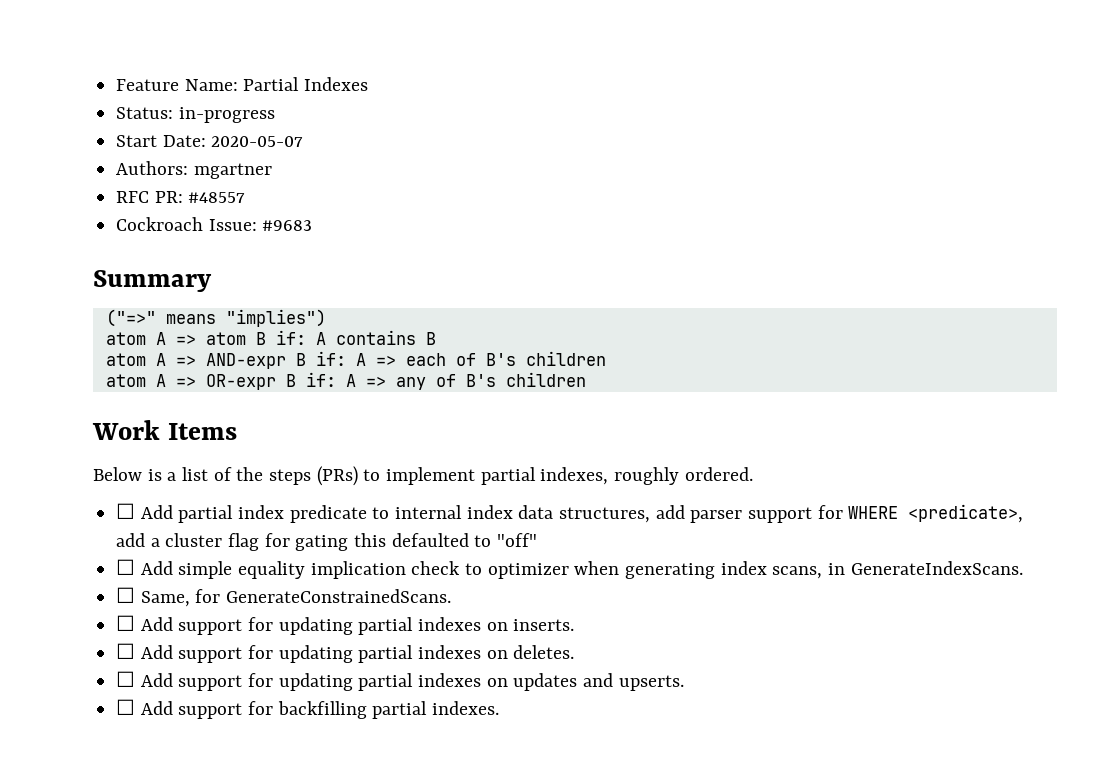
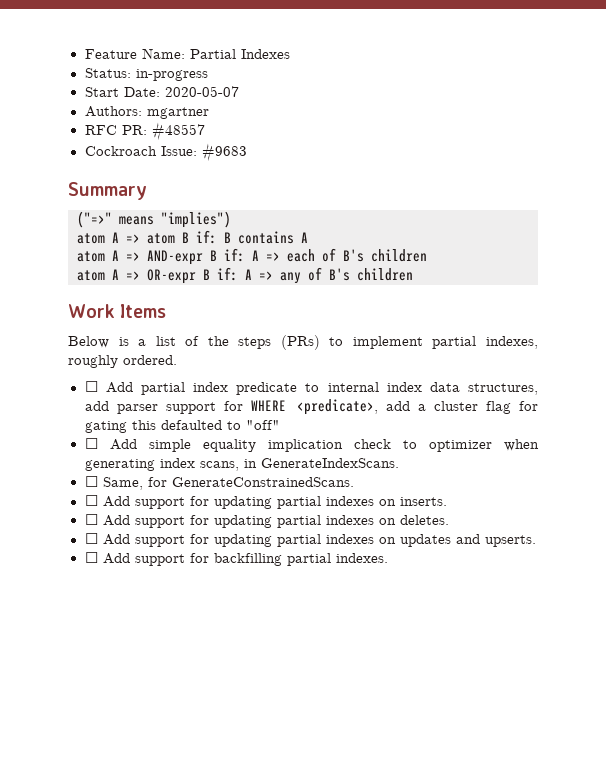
- atom A => atom B if: A contains B
+ atom A => atom B if: B contains A

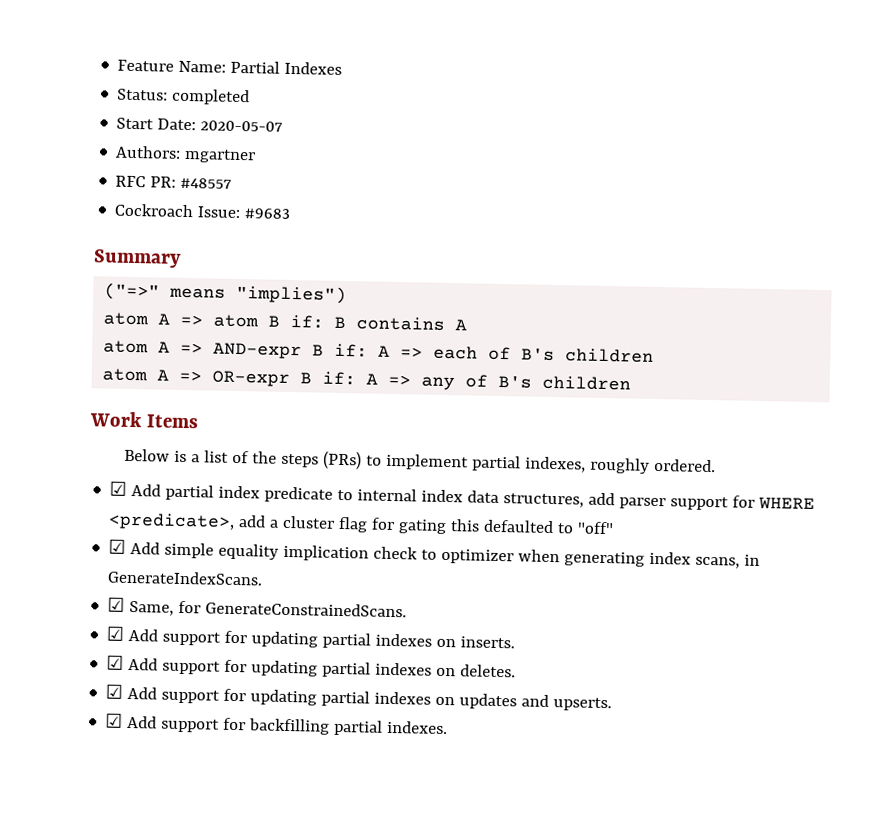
- Status: in-progress
+ Status: completed
- ☐ Add partial index predicate to internal index data structures, add parser support for WHERE <predicate>, add a cluster flag for gating this defaulted to "off"
+ ☑ Add partial index predicate to internal index data structures, add parser support for WHERE <predicate>, add a cluster flag for gating this defaulted to "off"
- ☐ Add simple equality implication check to optimizer when generating index scans, in GenerateIndexScans.
+ ☑ Add simple equality implication check to optimizer when generating index scans, in GenerateIndexScans.
- ☐ Same, for GenerateConstrainedScans.
+ ☑ Same, for GenerateConstrainedScans.
- ☐ Add support for updating partial indexes on inserts.
+ ☑ Add support for updating partial indexes on inserts.
- ☐ Add support for updating partial indexes on deletes.
+ ☑ Add support for updating partial indexes on deletes.
- ☐ Add support for updating partial indexes on updates and upserts.
+ ☑ Add support for updating partial indexes on updates and upserts.
- ☐ Add support for backfilling partial indexes.
+ ☑ Add support for backfilling partial indexes.

